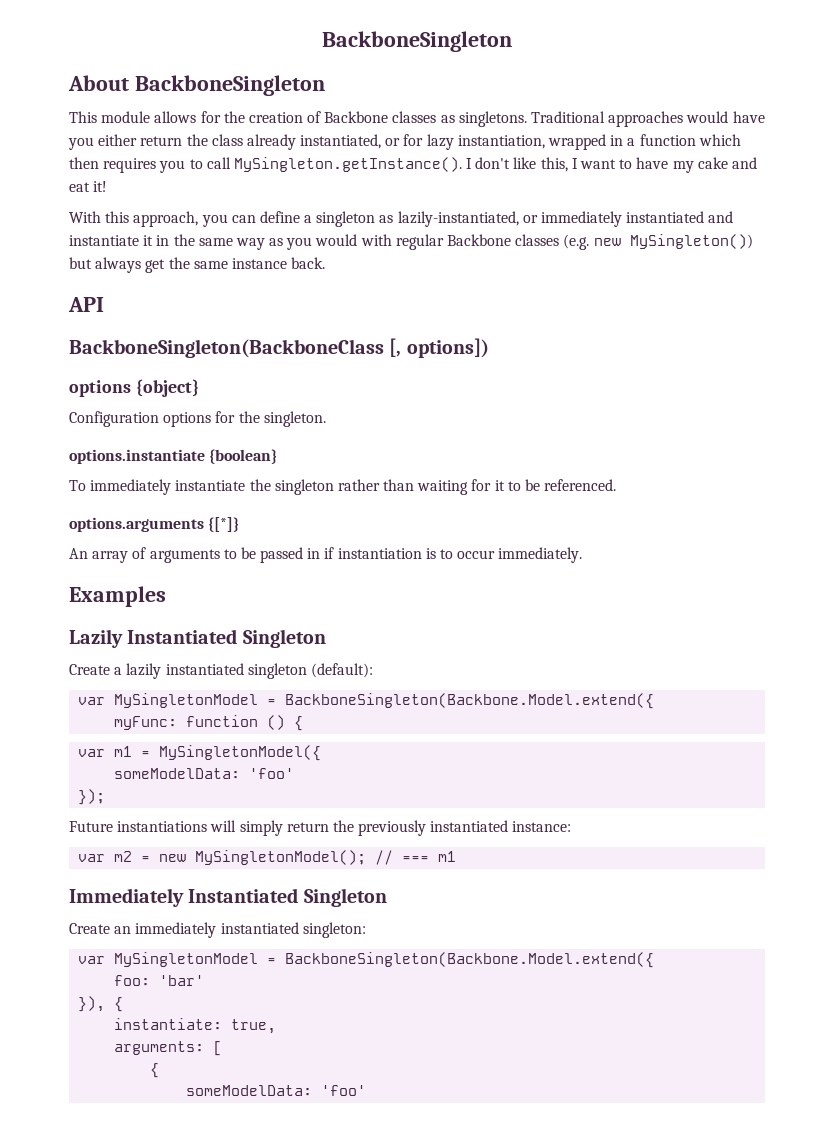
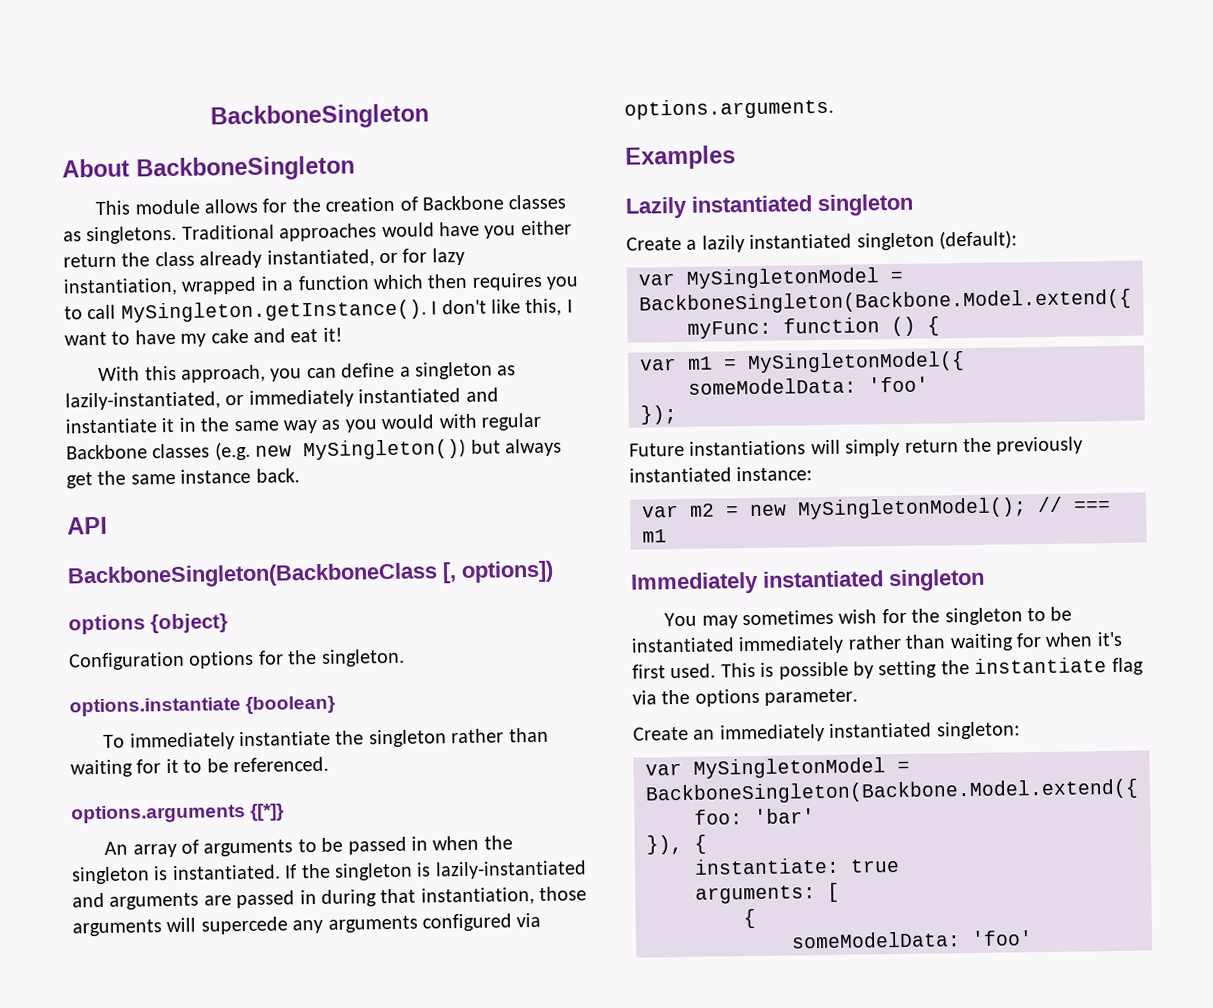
- An array of arguments to be passed in if instantiation is to occur immediately.
+ An array of arguments to be passed in when the singleton is instantiated. If the singleton is lazily-instantiated and arguments are passed in during that instantiation, those arguments will supercede any arguments configured via options.arguments.
- Lazily Instantiated Singleton
+ Lazily instantiated singleton
- Immediately Instantiated Singleton
+ Immediately instantiated singleton
+ You may sometimes wish for the singleton to be instantiated immediately rather than waiting for when it's first used. This is possible by setting the instantiate flag via the options parameter.
- instantiate: true,
+ instantiate: true

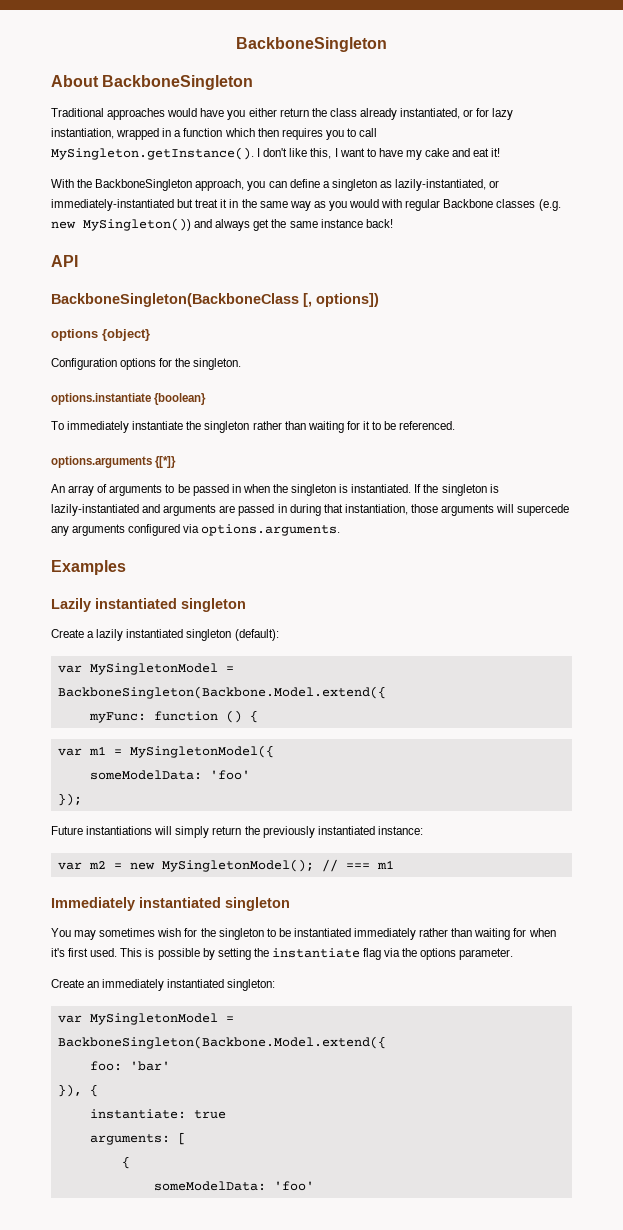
- This module allows for the creation of Backbone classes as singletons.
- With this approach, you can define a singleton as lazily-instantiated, or immediately instantiated and instantiate it in the same way as you would with regular Backbone classes (e.g. new MySingleton()) but always get the same instance back.
+ With the BackboneSingleton approach, you can define a singleton as lazily-instantiated, or immediately-instantiated but treat it in the same way as you would with regular Backbone classes (e.g. new MySingleton()) and always get the same instance back!

